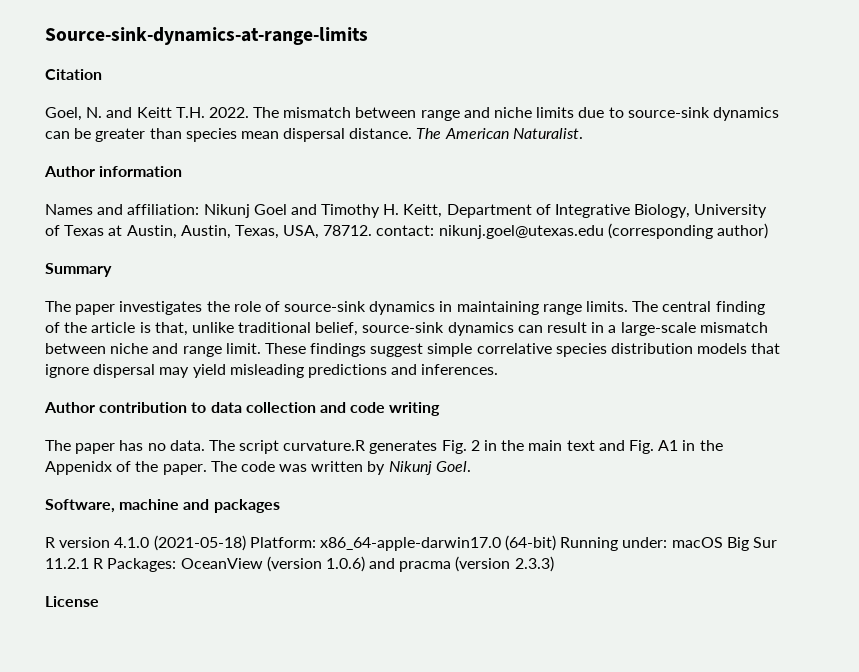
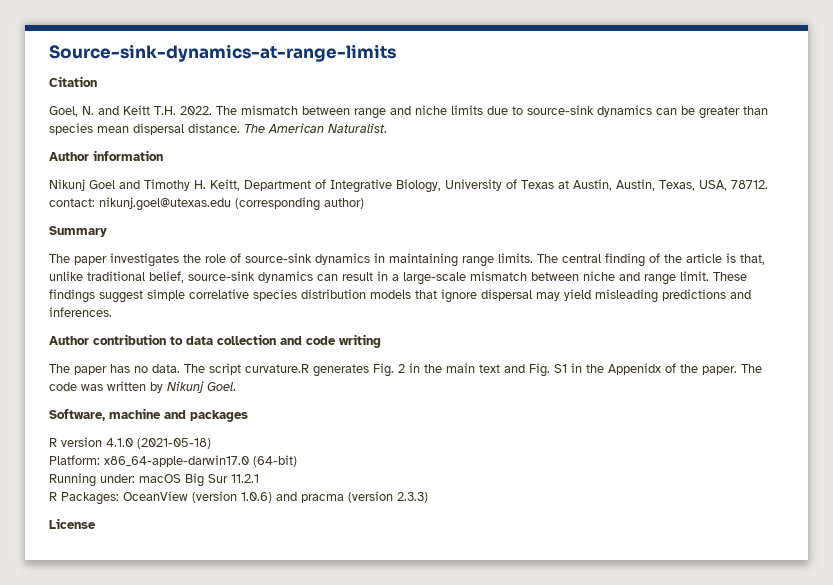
- Names and affiliation: Nikunj Goel and Timothy H. Keitt, Department of Integrative Biology, University of Texas at Austin, Austin, Texas, USA, 78712. contact: nikunj.goel@utexas.edu (corresponding author)
+ Nikunj Goel and Timothy H. Keitt, Department of Integrative Biology, University of Texas at Austin, Austin, Texas, USA, 78712. contact: nikunj.goel@utexas.edu (corresponding author)
- The script curvature.R generates Fig. 2 in the main text and Fig. A1 in the Appenidx of the paper.
+ The script curvature.R generates Fig. 2 in the main text and Fig. S1 in the Appenidx of the paper.
- R version 4.1.0 (2021-05-18) Platform: x86_64-apple-darwin17.0 (64-bit) Running under: macOS Big Sur 11.2.1 R Packages: OceanView (version 1.0.6) and pracma (version 2.3.3)
+ R version 4.1.0 (2021-05-18)
+ Platform: x86_64-apple-darwin17.0 (64-bit)
+ Running under: macOS Big Sur 11.2.1
+ R Packages: OceanView (version 1.0.6) and pracma (version 2.3.3)

